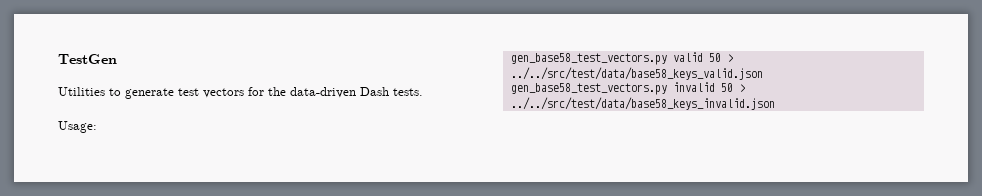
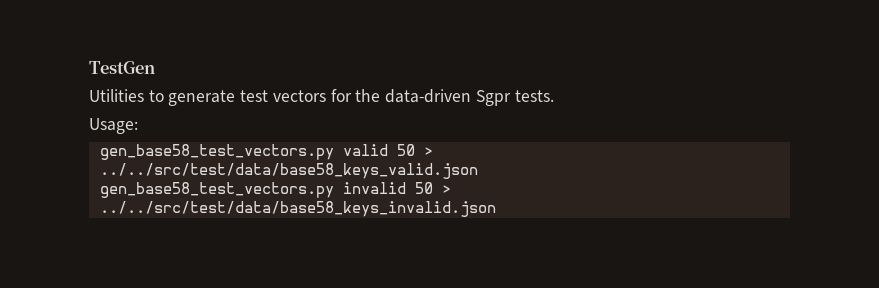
- Utilities to generate test vectors for the data-driven Dash tests.
+ Utilities to generate test vectors for the data-driven Sgpr tests.

